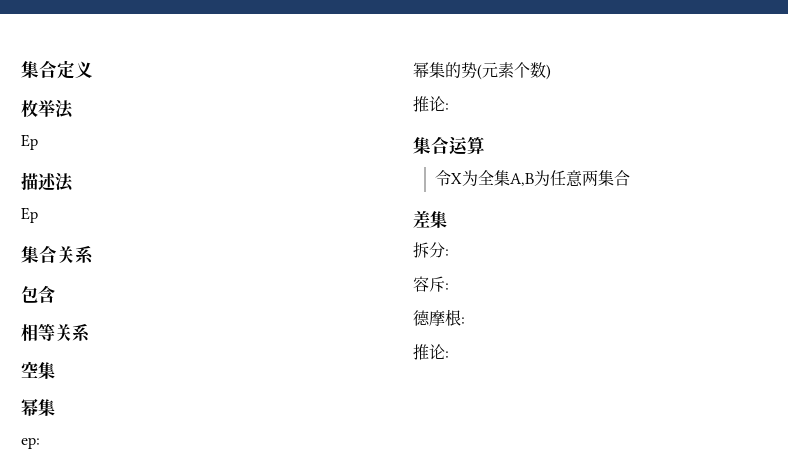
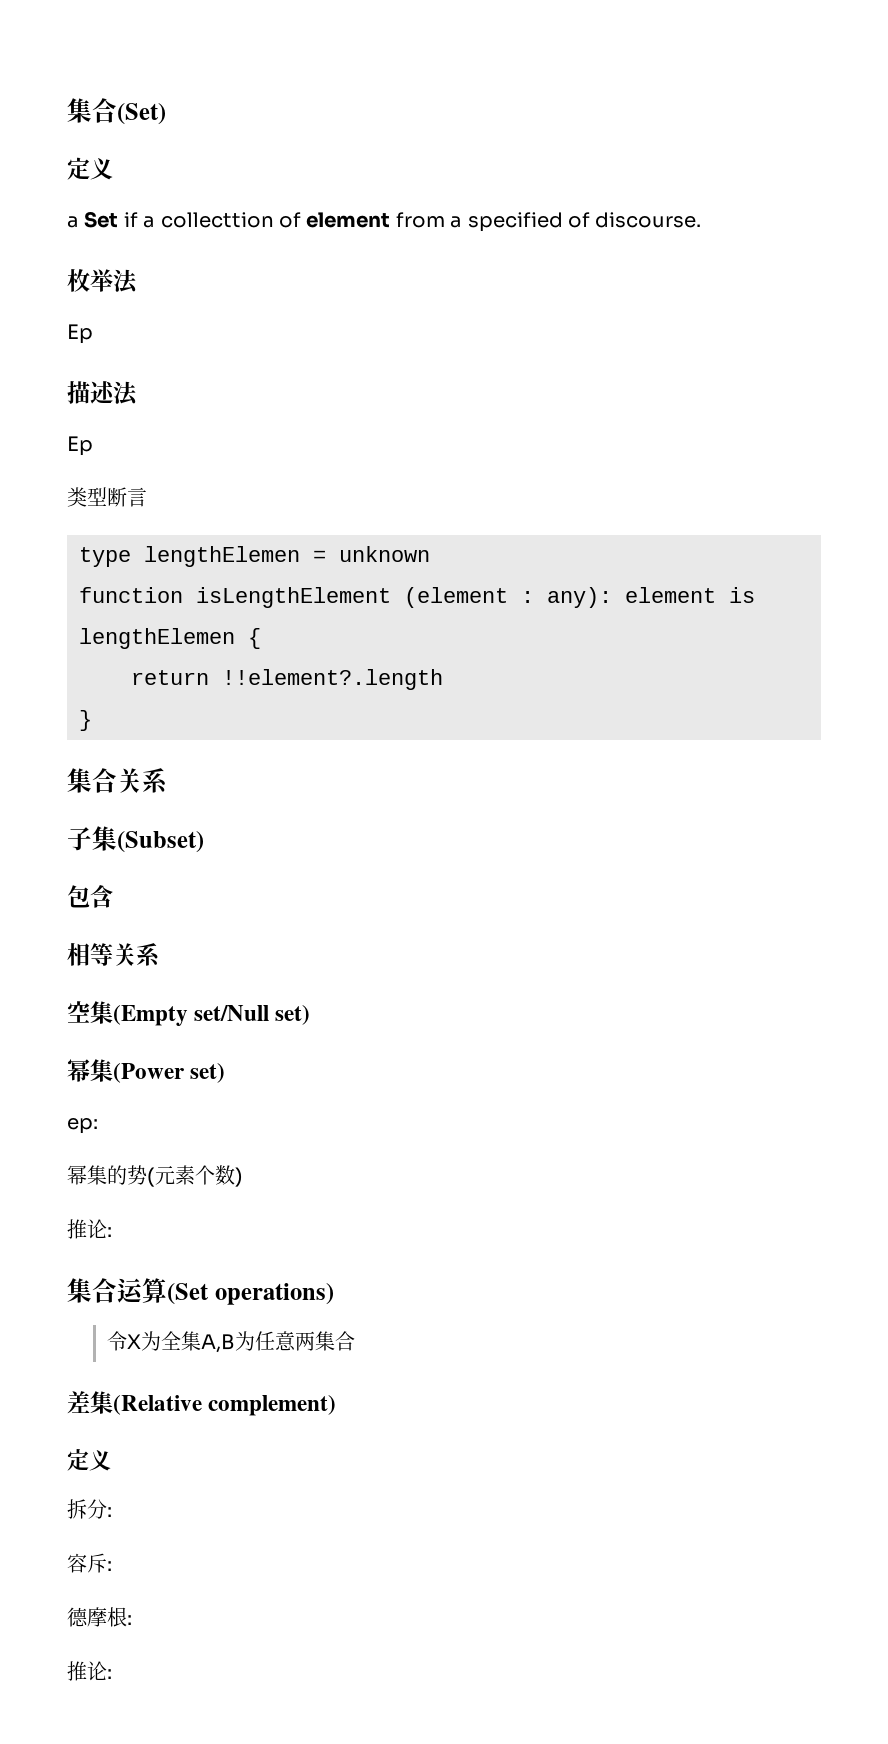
- 集合定义
+ 集合(Set)
+ 定义
+ a Set if a collecttion of element from a specified of discourse.
+ 类型断言
+ type lengthElemen = unknown
+ function isLengthElement (element : any): element is lengthElemen {
+ return !!element?.length
+ }
+ 子集(Subset)
- 空集
- 幂集
+ 空集(Empty set/Null set)
+ 幂集(Power set)
- 集合运算
+ 集合运算(Set operations)
- 差集
+ 差集(Relative complement)
+ 定义

